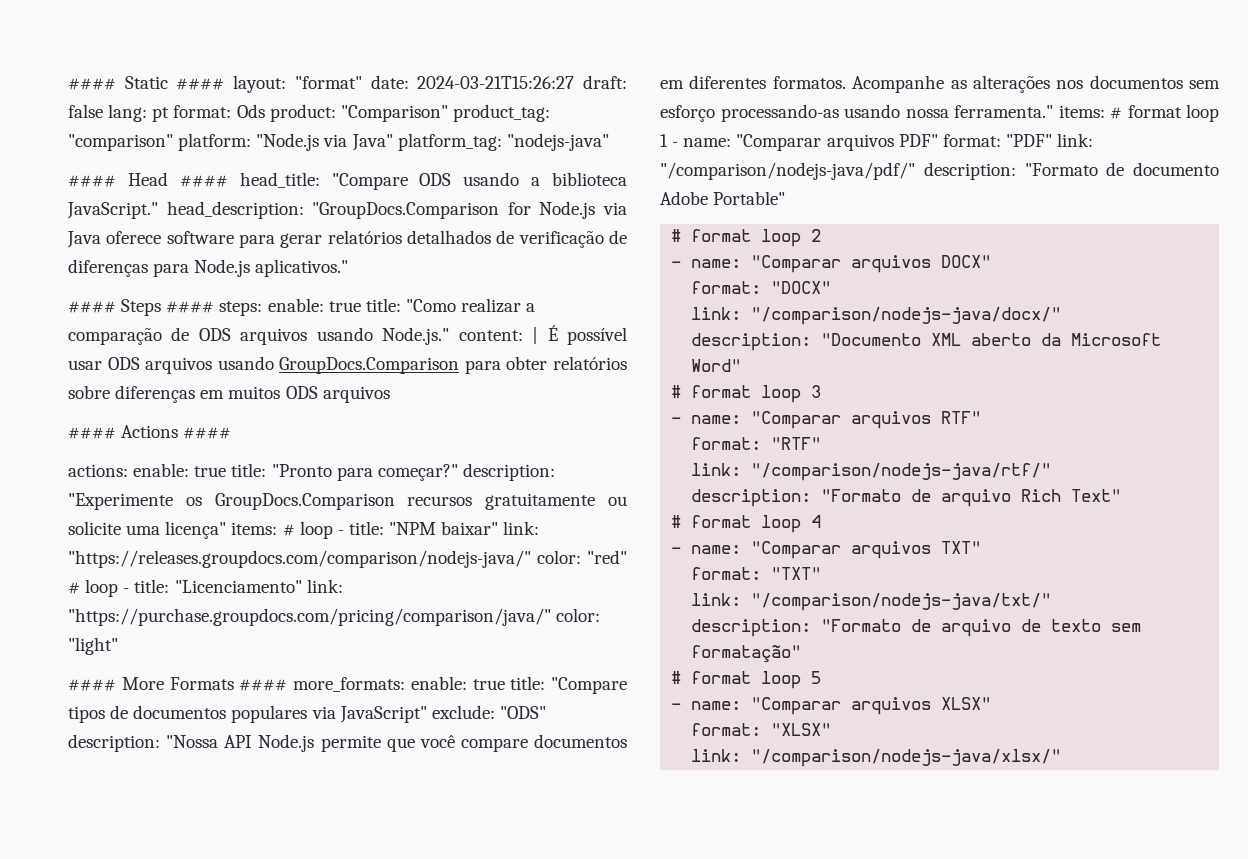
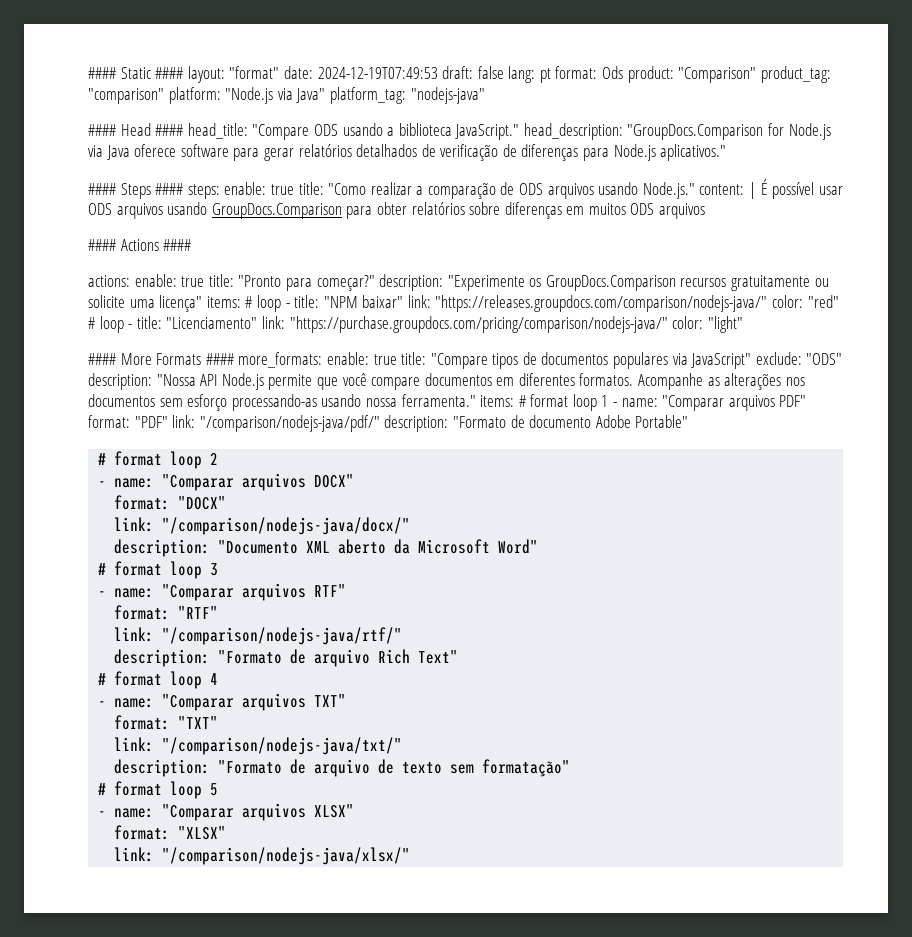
- #### Static #### layout: "format" date: 2024-03-21T15:26:27 draft: false lang: pt format: Ods product: "Comparison" product_tag: "comparison" platform: "Node.js via Java" platform_tag: "nodejs-java"
+ #### Static #### layout: "format" date: 2024-12-19T07:49:53 draft: false lang: pt format: Ods product: "Comparison" product_tag: "comparison" platform: "Node.js via Java" platform_tag: "nodejs-java"
- actions: enable: true title: "Pronto para começar?" description: "Experimente os GroupDocs.Comparison recursos gratuitamente ou solicite uma licença" items: # loop - title: "NPM baixar" link: "https://releases.groupdocs.com/comparison/nodejs-java/" color: "red" # loop - title: "Licenciamento" link: "https://purchase.groupdocs.com/pricing/comparison/java/" color: "light"
+ actions: enable: true title: "Pronto para começar?" description: "Experimente os GroupDocs.Comparison recursos gratuitamente ou solicite uma licença" items: # loop - title: "NPM baixar" link: "https://releases.groupdocs.com/comparison/nodejs-java/" color: "red" # loop - title: "Licenciamento" link: "https://purchase.groupdocs.com/pricing/comparison/nodejs-java/" color: "light"

